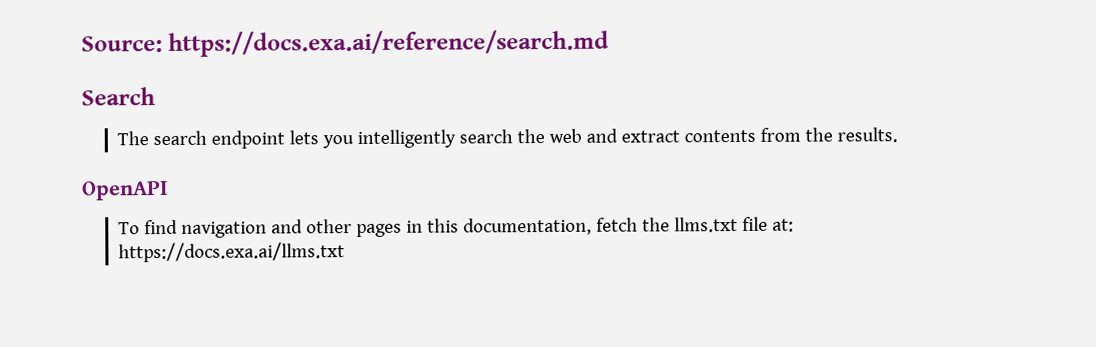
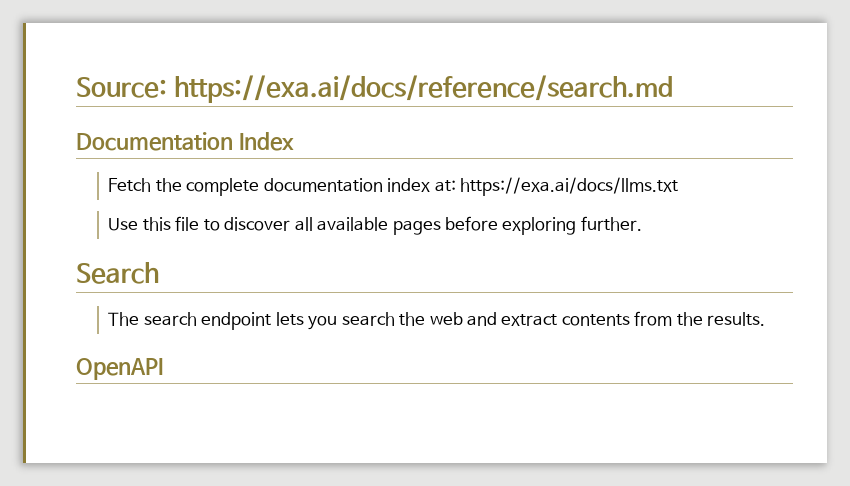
- Source: https://docs.exa.ai/reference/search.md
+ Source: https://exa.ai/docs/reference/search.md
+ Documentation Index
+ Fetch the complete documentation index at: https://exa.ai/docs/llms.txt
+ Use this file to discover all available pages before exploring further.
- The search endpoint lets you intelligently search the web and extract contents from the results.
+ The search endpoint lets you search the web and extract contents from the results.
- To find navigation and other pages in this documentation, fetch the llms.txt file at: https://docs.exa.ai/llms.txt

